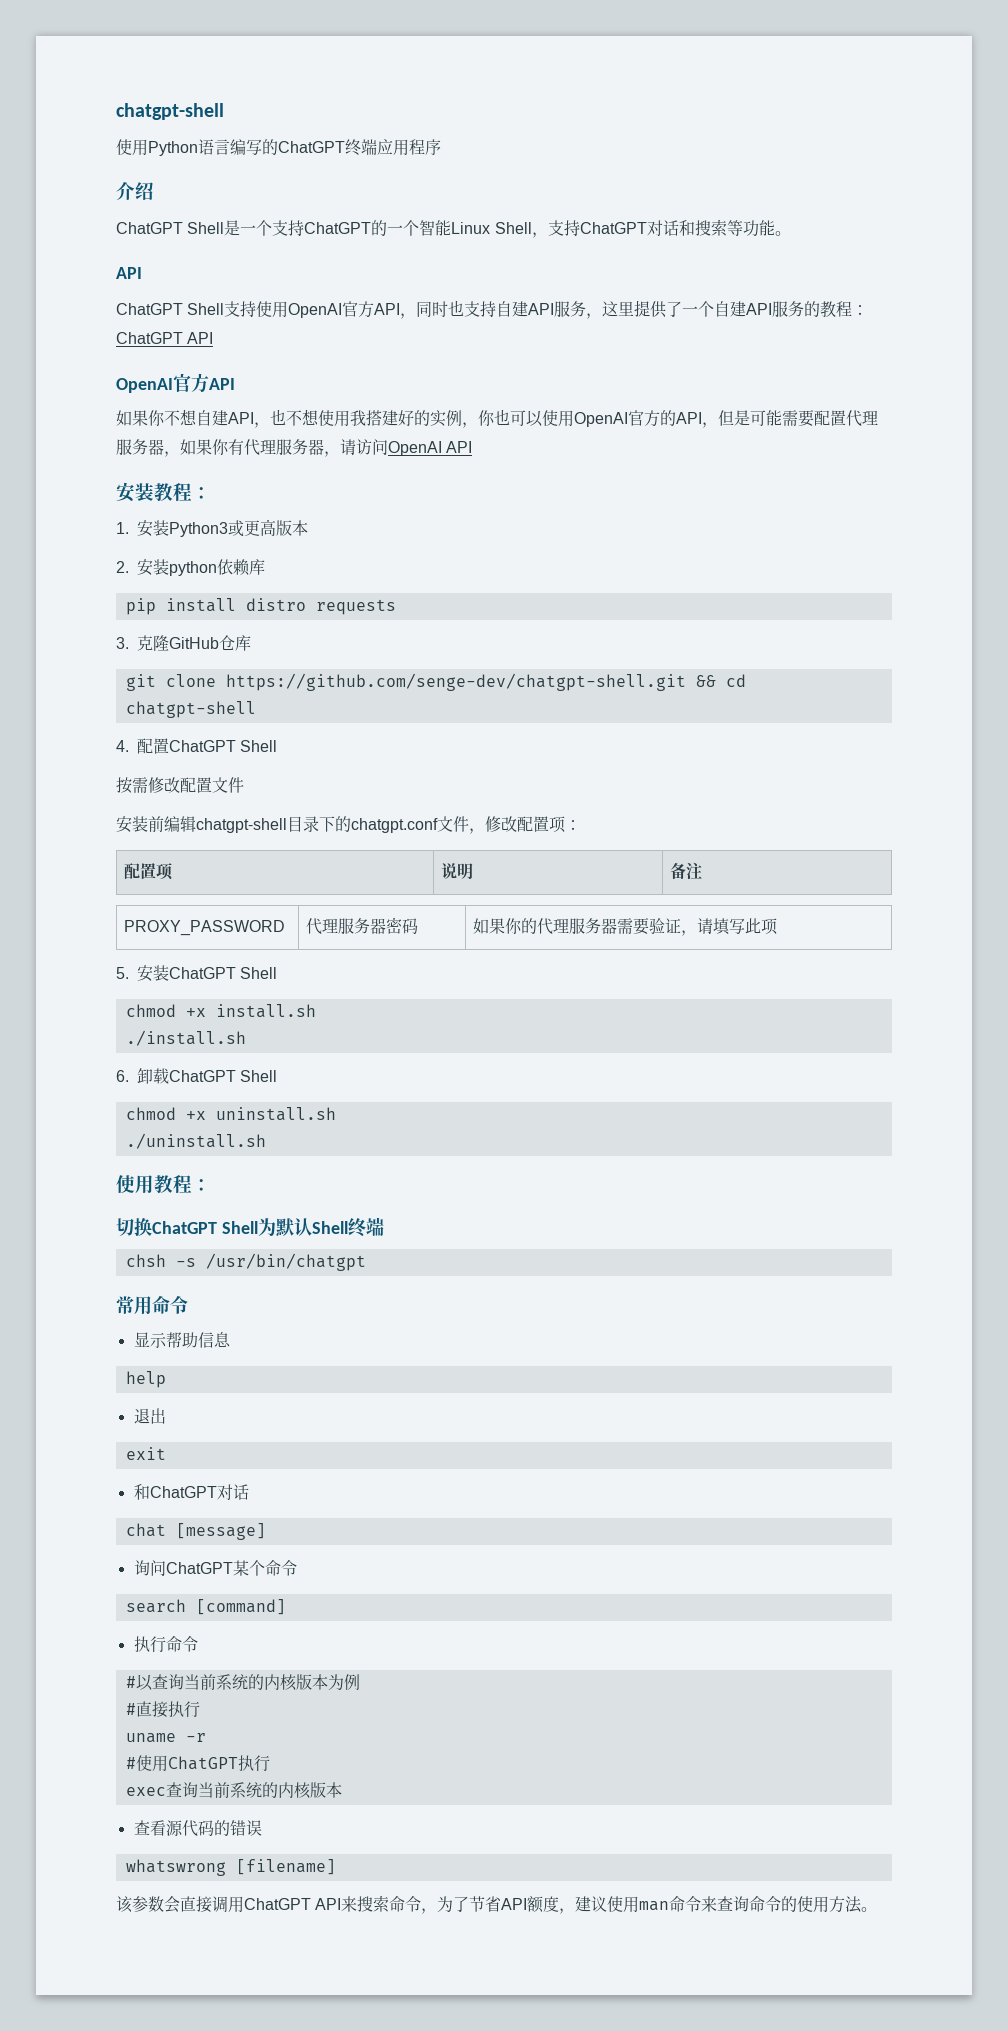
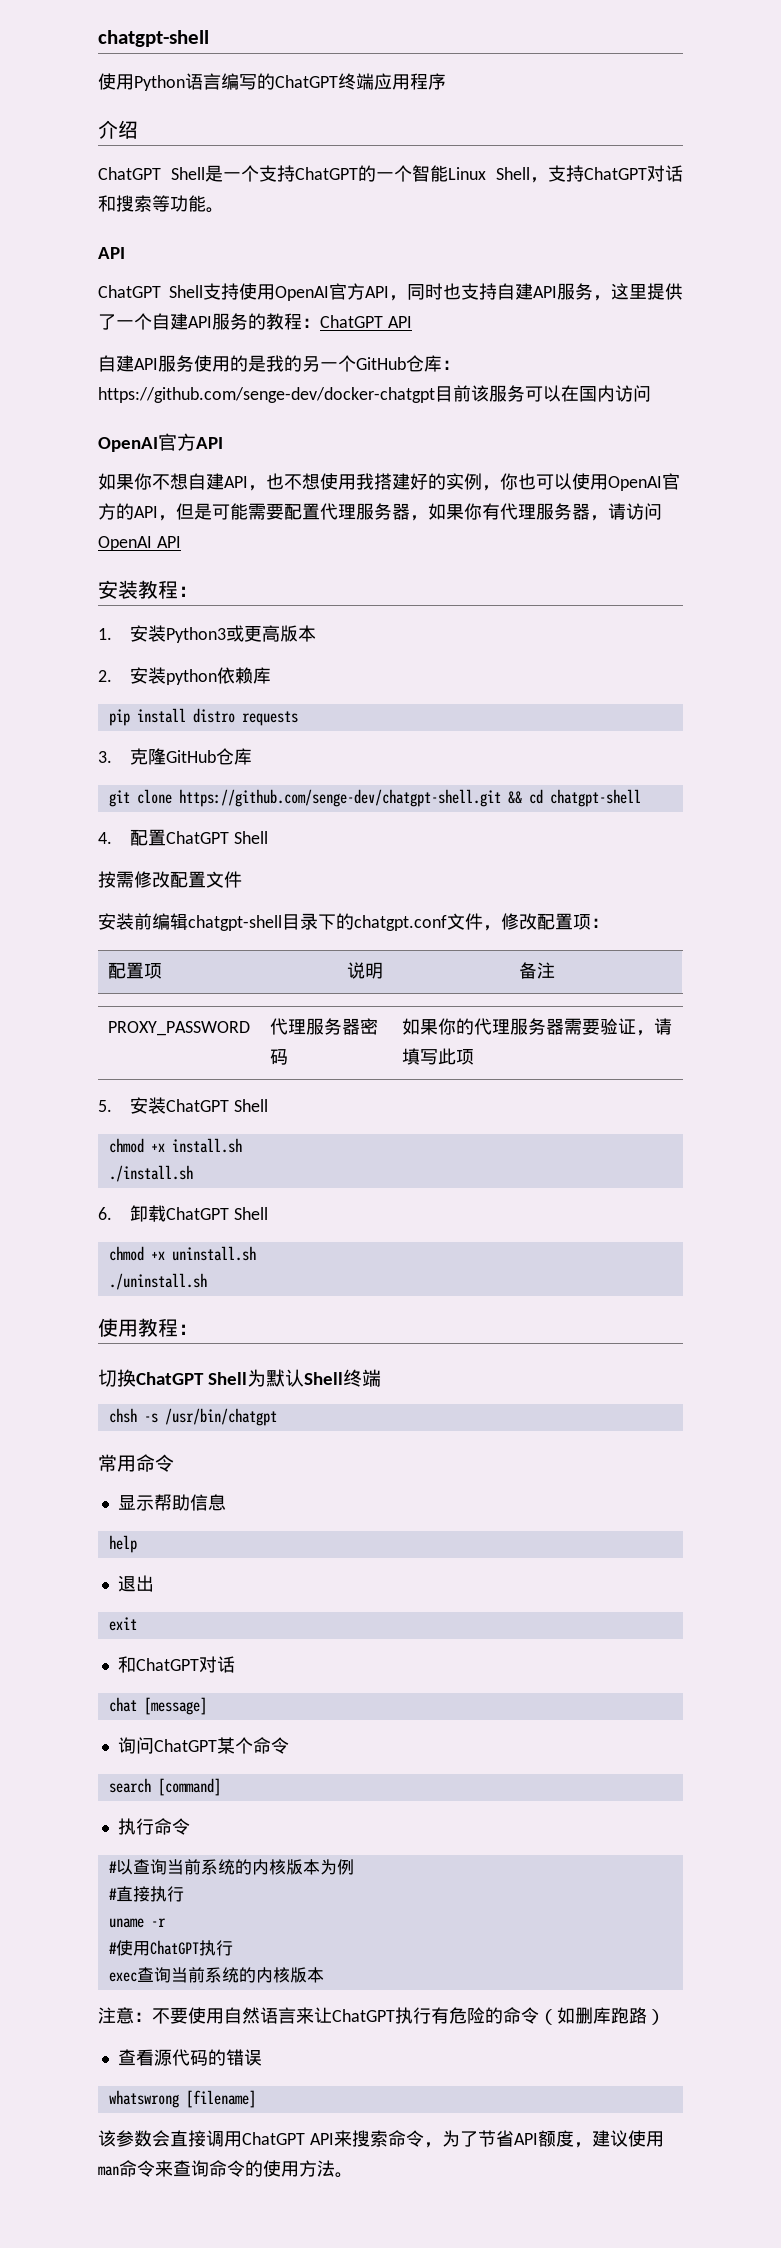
+ 自建API服务使用的是我的另一个GitHub仓库：https://github.com/senge-dev/docker-chatgpt目前该服务可以在国内访问
+ 注意：不要使用自然语言来让ChatGPT执行有危险的命令（如删库跑路）

